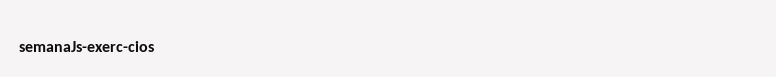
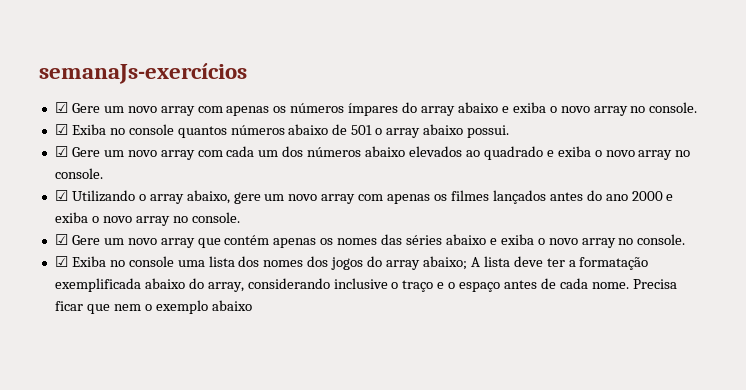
- semanaJs-exerc-cios
+ semanaJs-exercícios
+ ☑ Gere um novo array com apenas os números ímpares do array abaixo e exiba o novo array no console.
+ ☑ Exiba no console quantos números abaixo de 501 o array abaixo possui.
+ ☑ Gere um novo array com cada um dos números abaixo elevados ao quadrado e exiba o novo array no console.
+ ☑ Utilizando o array abaixo, gere um novo array com apenas os filmes lançados antes do ano 2000 e exiba o novo array no console.
+ ☑ Gere um novo array que contém apenas os nomes das séries abaixo e exiba o novo array no console.
+ ☑ Exiba no console uma lista dos nomes dos jogos do array abaixo; A lista deve ter a formatação exemplificada abaixo do array, considerando inclusive o traço e o espaço antes de cada nome. Precisa ficar que nem o exemplo abaixo

